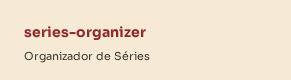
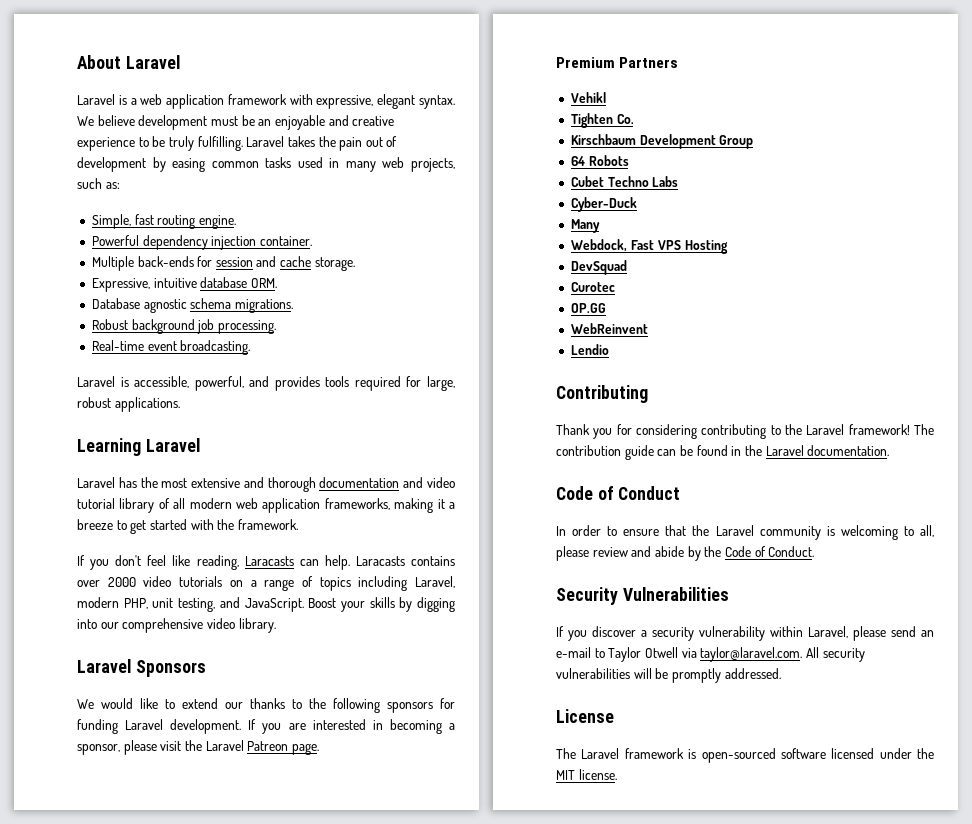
- series-organizer
- Organizador de Séries
+ About Laravel
+ Laravel is a web application framework with expressive, elegant syntax. We believe development must be an enjoyable and creative experience to be truly fulfilling. Laravel takes the pain out of development by easing common tasks used in many web projects, such as:
+ Simple, fast routing engine.
+ Powerful dependency injection container.
+ Multiple back-ends for session and cache storage.
+ Expressive, intuitive database ORM.
+ Database agnostic schema migrations.
+ Robust background job processing.
+ Real-time event broadcasting.
+ Laravel is accessible, powerful, and provides tools required for large, robust applications.
+ Learning Laravel
+ Laravel has the most extensive and thorough documentation and video tutorial library of all modern web application frameworks, making it a breeze to get started with the framework.
+ If you don't feel like reading, Laracasts can help. Laracasts contains over 2000 video tutorials on a range of topics including Laravel, modern PHP, unit testing, and JavaScript. Boost your skills by digging into our comprehensive video library.
+ Laravel Sponsors
+ We would like to extend our thanks to the following sponsors for funding Laravel development. If you are interested in becoming a sponsor, please visit the Laravel Patreon page.
+ Premium Partners
+ Vehikl
+ Tighten Co.
+ Kirschbaum Development Group
+ 64 Robots
+ Cubet Techno Labs
+ Cyber-Duck
+ Many
+ Webdock, Fast VPS Hosting
+ DevSquad
+ Curotec
+ OP.GG
+ WebReinvent
+ Lendio
+ Contributing
+ Thank you for considering contributing to the Laravel framework! The contribution guide can be found in the Laravel documentation.
+ Code of Conduct
+ In order to ensure that the Laravel community is welcoming to all, please review and abide by the Code of Conduct.
+ Security Vulnerabilities
+ If you discover a security vulnerability within Laravel, please send an e-mail to Taylor Otwell via taylor@laravel.com. All security vulnerabilities will be promptly addressed.
+ License
+ The Laravel framework is open-sourced software licensed under the MIT license.

